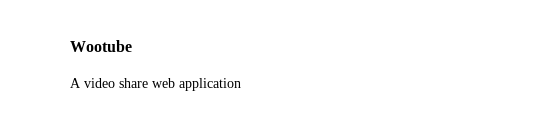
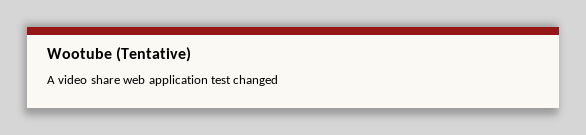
- Wootube
+ Wootube (Tentative)
- A video share web application
+ A video share web application test changed

